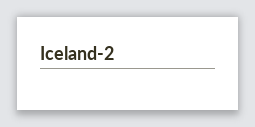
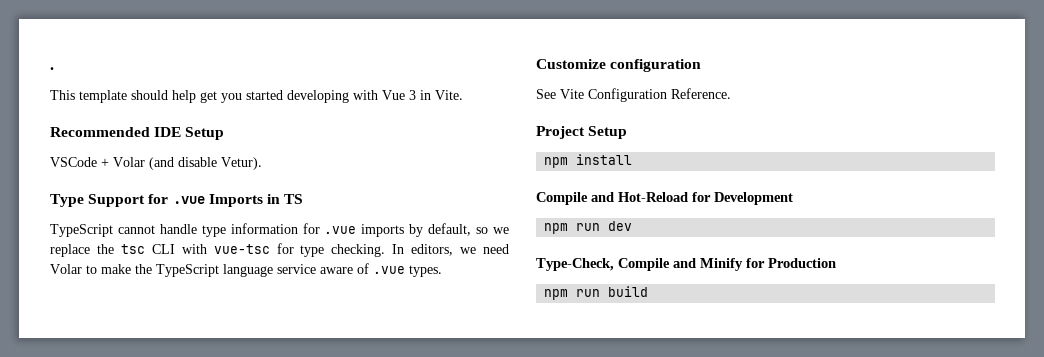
- Iceland-2
+ .
+ This template should help get you started developing with Vue 3 in Vite.
+ Recommended IDE Setup
+ VSCode + Volar (and disable Vetur).
+ Type Support for .vue Imports in TS
+ TypeScript cannot handle type information for .vue imports by default, so we replace the tsc CLI with vue-tsc for type checking. In editors, we need Volar to make the TypeScript language service aware of .vue types.
+ Customize configuration
+ See Vite Configuration Reference.
+ Project Setup
+ npm install
+ Compile and Hot-Reload for Development
+ npm run dev
+ Type-Check, Compile and Minify for Production
+ npm run build

